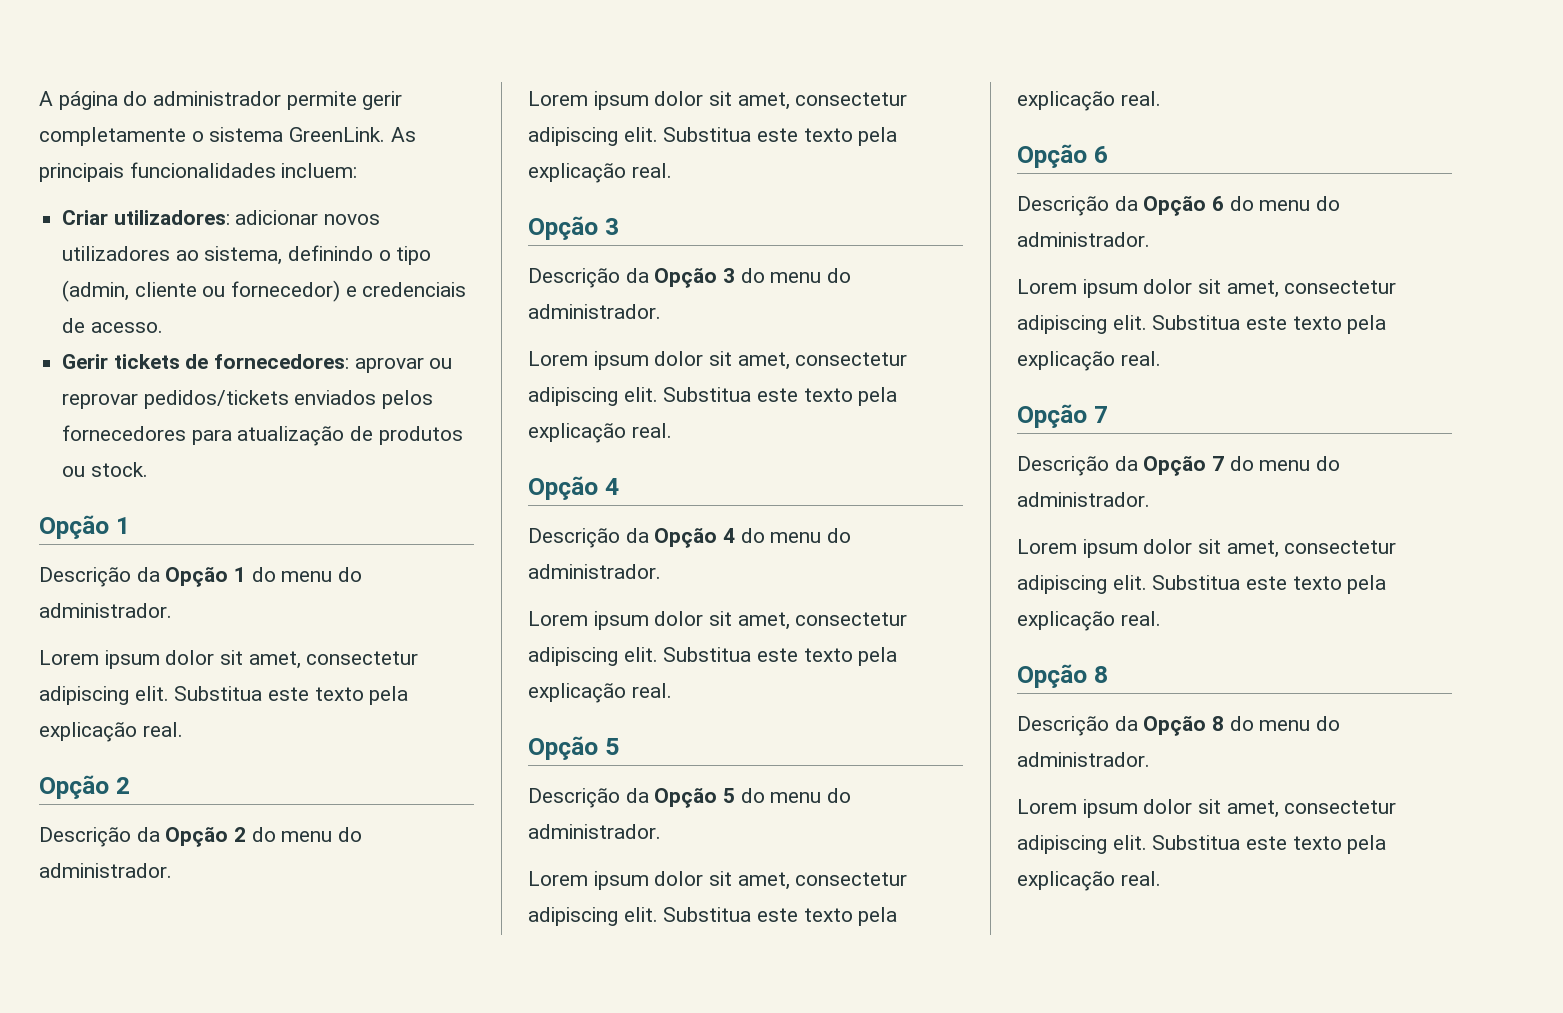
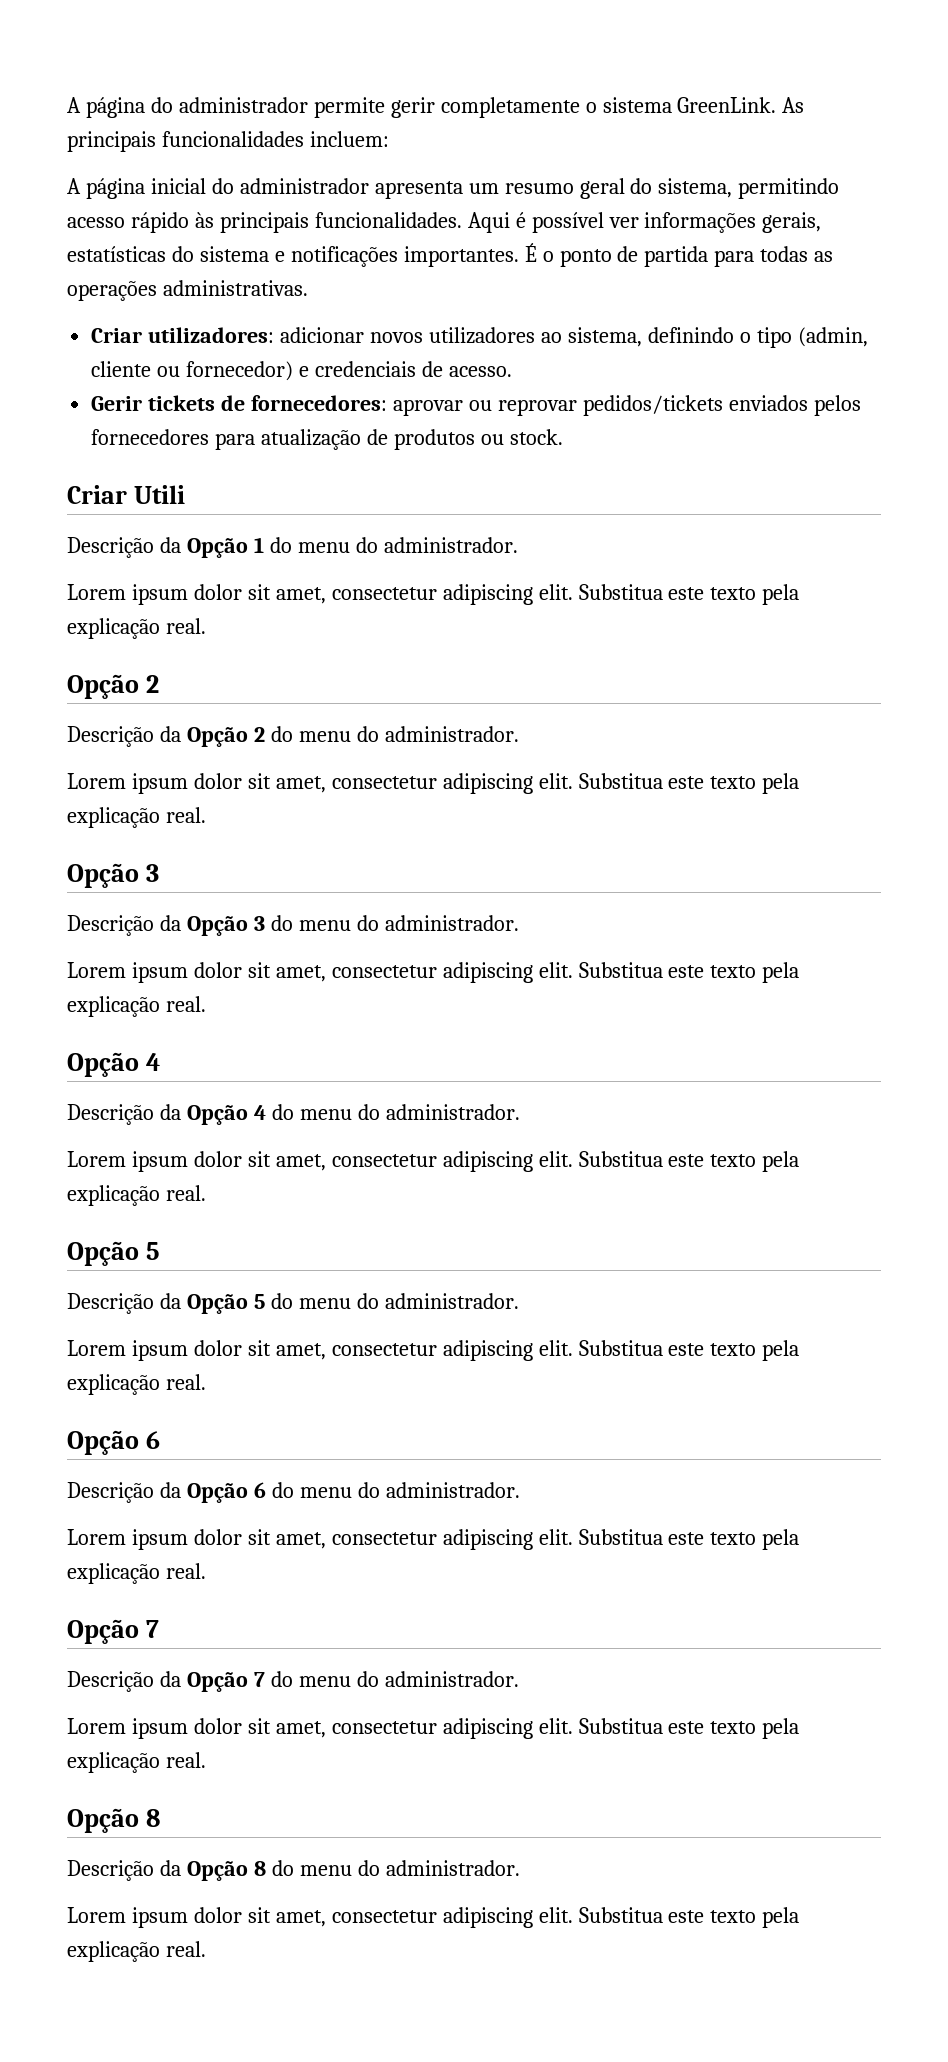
+ A página inicial do administrador apresenta um resumo geral do sistema, permitindo acesso rápido às principais funcionalidades. Aqui é possível ver informações gerais, estatísticas do sistema e notificações importantes. É o ponto de partida para todas as operações administrativas.
  Gerir tickets de fornecedores: aprovar ou reprovar pedidos/tickets enviados pelos fornecedores para atualização de produtos ou stock.
- Opção 1
+ Criar Utili

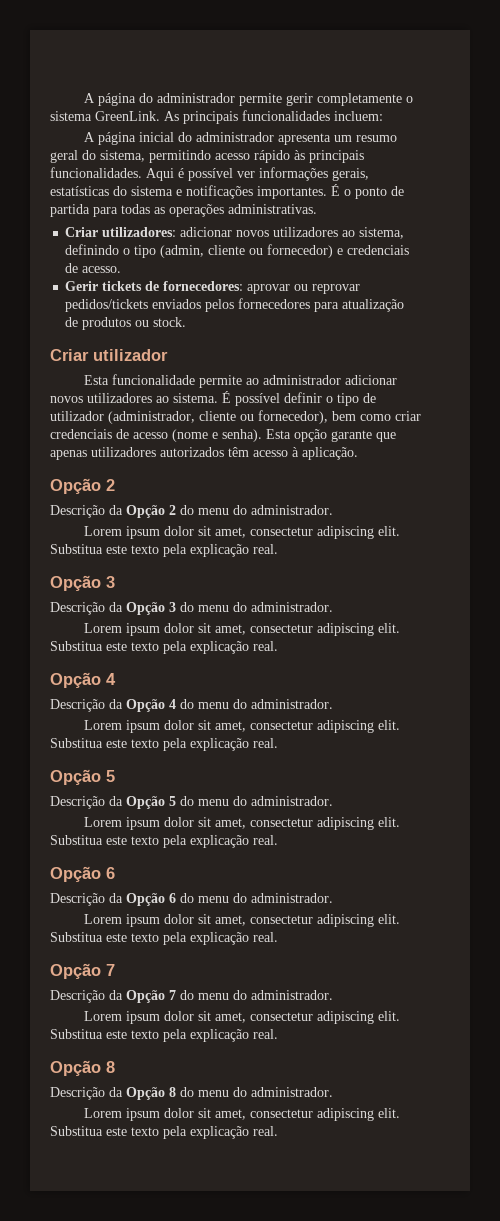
- Criar Utili
- Descrição da Opção 1 do menu do administrador.
- Lorem ipsum dolor sit amet, consectetur adipiscing elit. Substitua este texto pela explicação real.
+ Criar utilizador
+ Esta funcionalidade permite ao administrador adicionar novos utilizadores ao sistema. É possível definir o tipo de utilizador (administrador, cliente ou fornecedor), bem como criar credenciais de acesso (nome e senha). Esta opção garante que apenas utilizadores autorizados têm acesso à aplicação.

